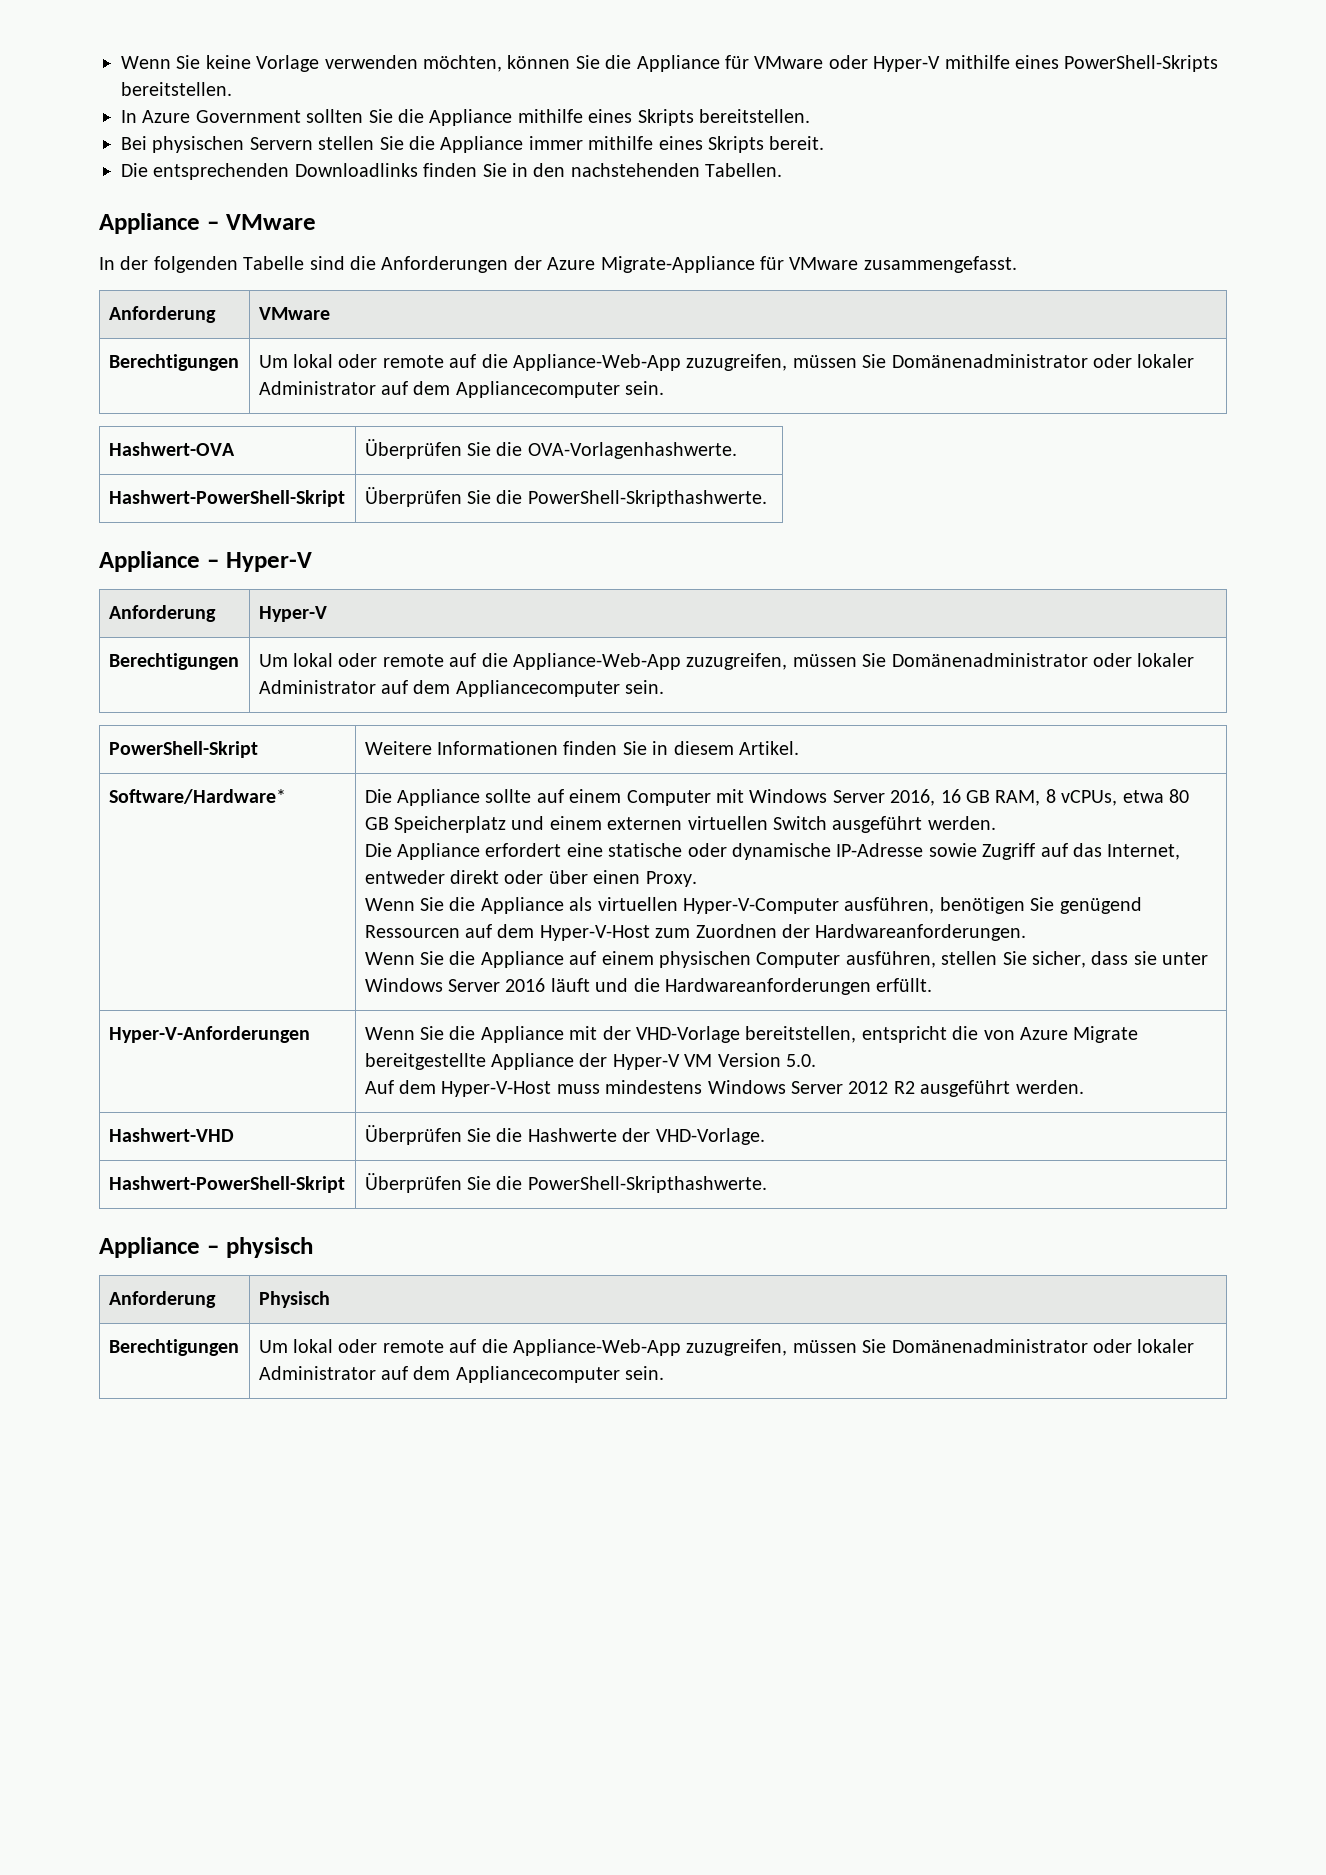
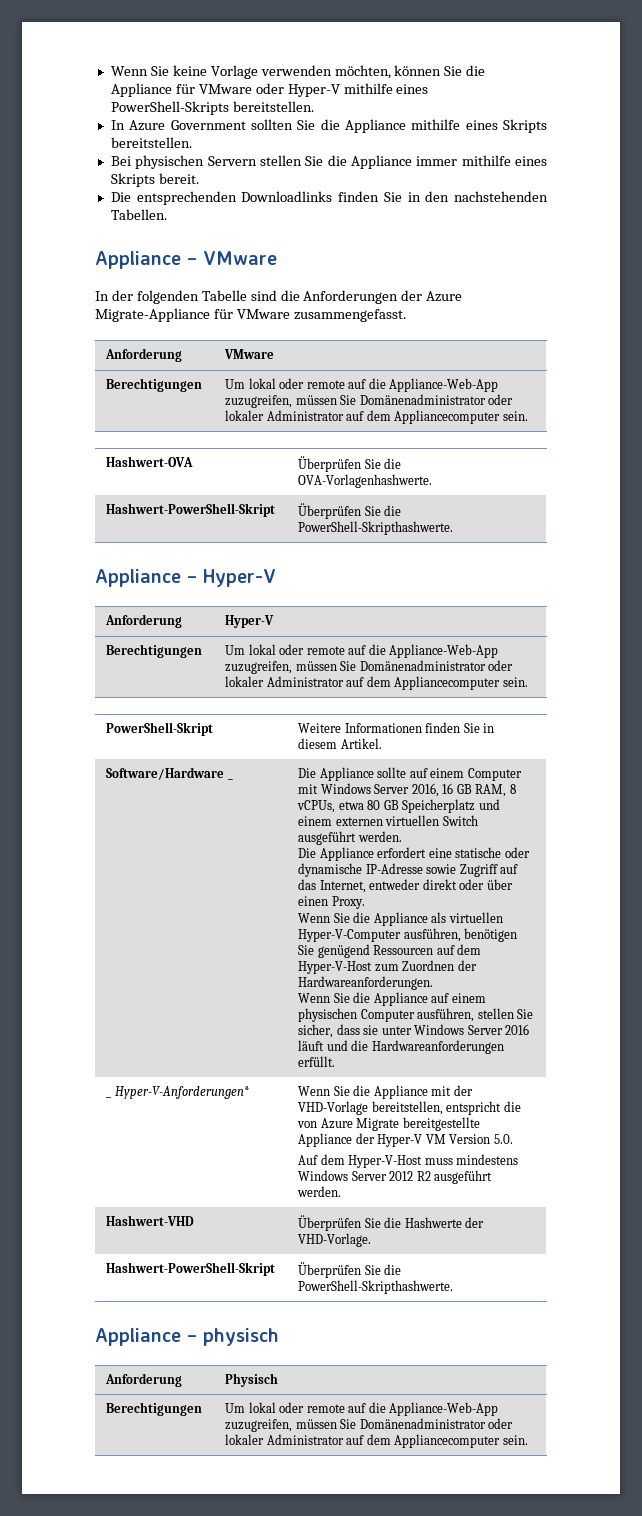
- Software/Hardware*
+ Software/Hardware _
- Hyper-V-Anforderungen | Wenn Sie die Appliance mit der VHD-Vorlage bereitstellen, entspricht die von Azure Migrate bereitgestellte Appliance der Hyper-V VM Version 5.0.
+ _ Hyper-V-Anforderungen* | Wenn Sie die Appliance mit der VHD-Vorlage bereitstellen, entspricht die von Azure Migrate bereitgestellte Appliance der Hyper-V VM Version 5.0.

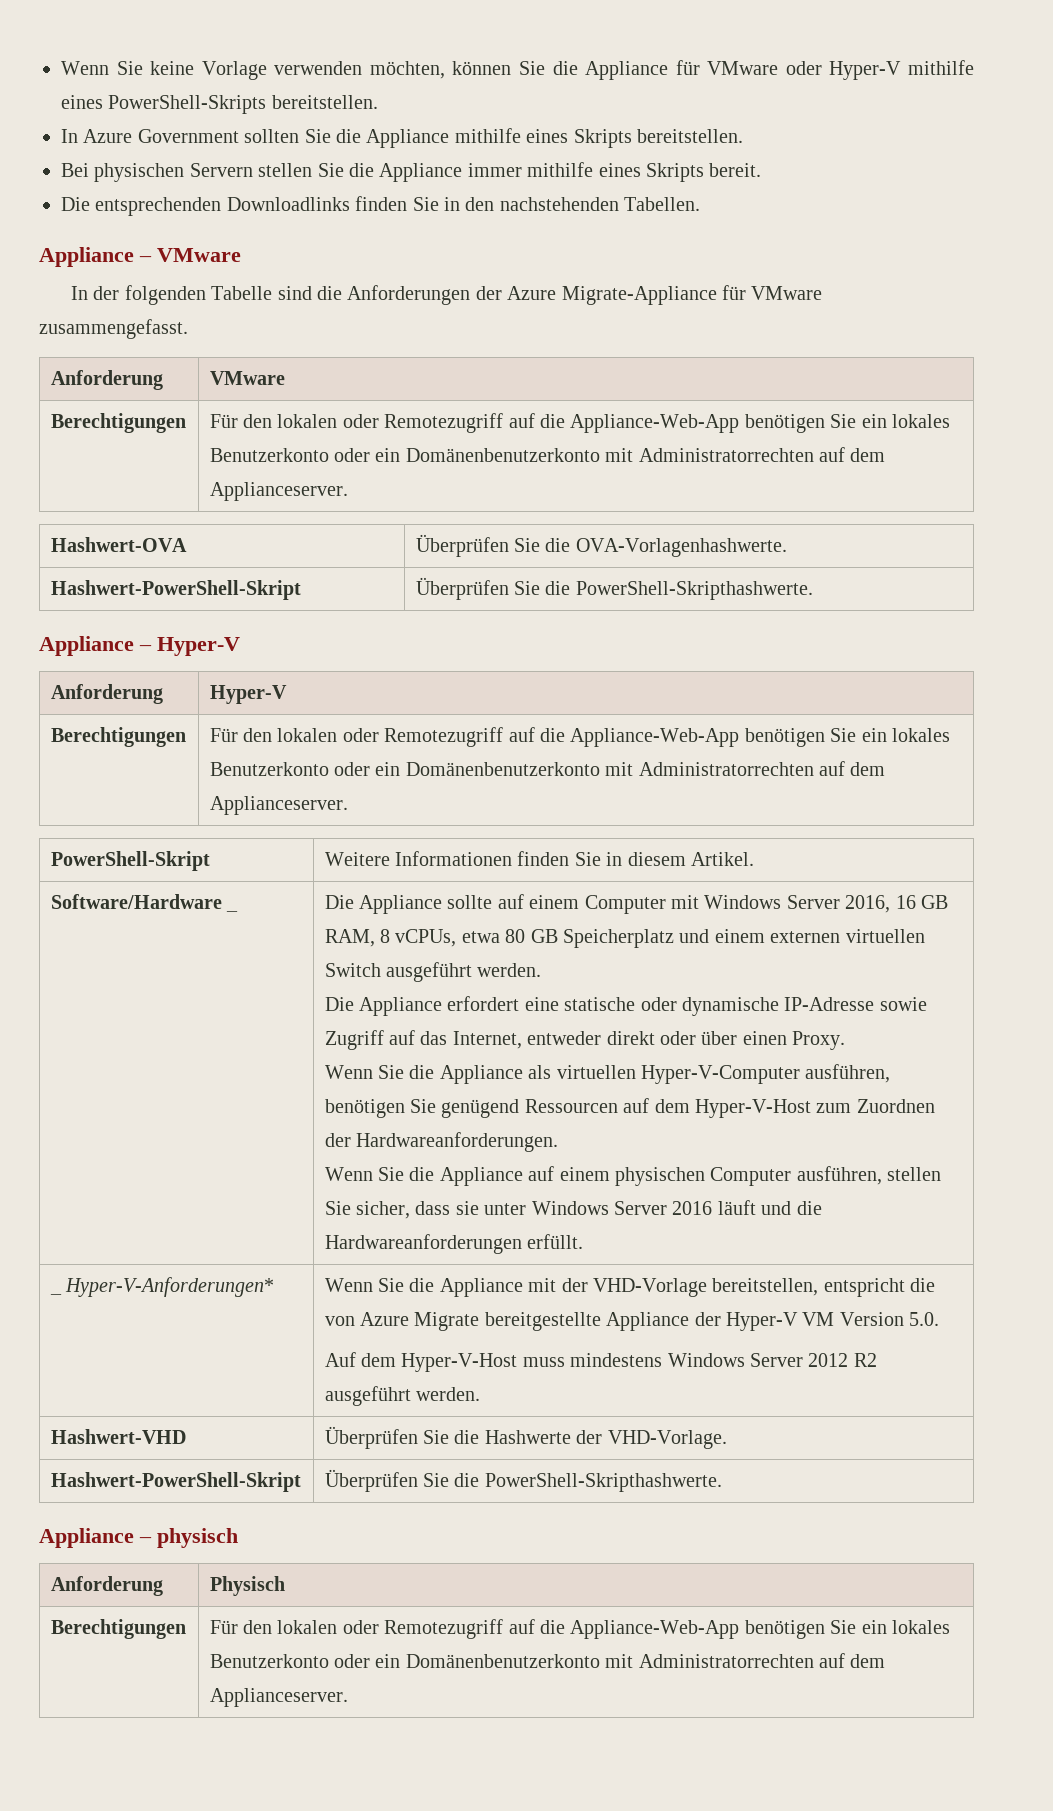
  Anforderung | VMware
- Berechtigungen | Um lokal oder remote auf die Appliance-Web-App zuzugreifen, müssen Sie Domänenadministrator oder lokaler Administrator auf dem Appliancecomputer sein.
+ Berechtigungen | Für den lokalen oder Remotezugriff auf die Appliance-Web-App benötigen Sie ein lokales Benutzerkonto oder ein Domänenbenutzerkonto mit Administratorrechten auf dem Applianceserver.
  Anforderung | Hyper-V
- Berechtigungen | Um lokal oder remote auf die Appliance-Web-App zuzugreifen, müssen Sie Domänenadministrator oder lokaler Administrator auf dem Appliancecomputer sein.
+ Berechtigungen | Für den lokalen oder Remotezugriff auf die Appliance-Web-App benötigen Sie ein lokales Benutzerkonto oder ein Domänenbenutzerkonto mit Administratorrechten auf dem Applianceserver.
  Anforderung | Physisch
- Berechtigungen | Um lokal oder remote auf die Appliance-Web-App zuzugreifen, müssen Sie Domänenadministrator oder lokaler Administrator auf dem Appliancecomputer sein.
+ Berechtigungen | Für den lokalen oder Remotezugriff auf die Appliance-Web-App benötigen Sie ein lokales Benutzerkonto oder ein Domänenbenutzerkonto mit Administratorrechten auf dem Applianceserver.

